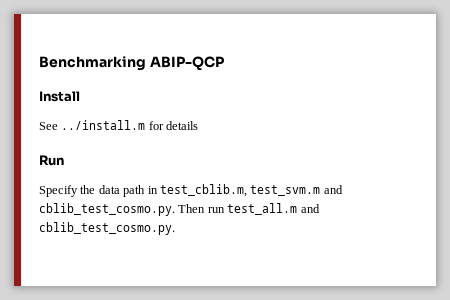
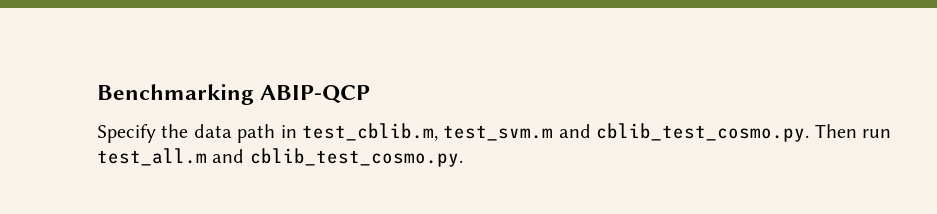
- Install
- See ../install.m for details
- Run

